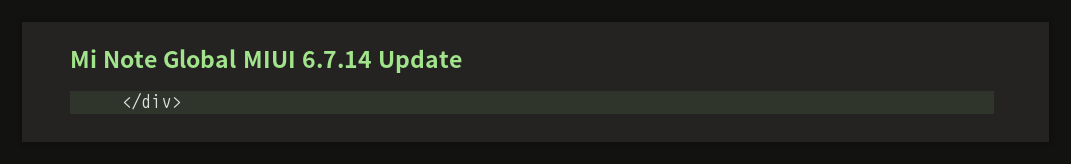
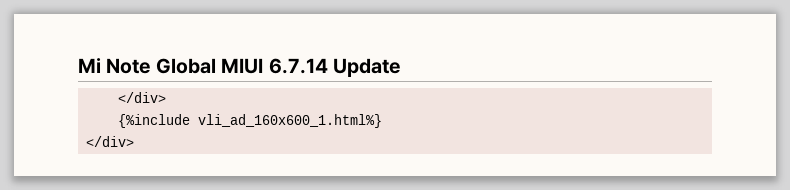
+ {%include vli_ad_160x600_1.html%}
+ </div>

